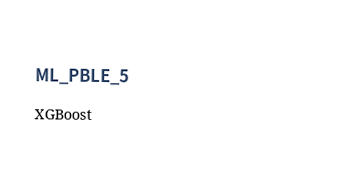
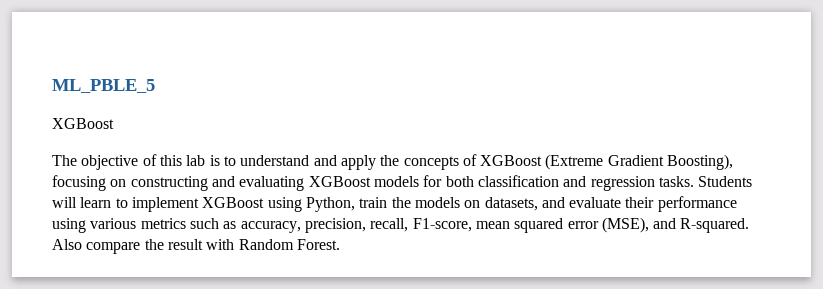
+ The objective of this lab is to understand and apply the concepts of XGBoost (Extreme Gradient Boosting), focusing on constructing and evaluating XGBoost models for both classification and regression tasks. Students will learn to implement XGBoost using Python, train the models on datasets, and evaluate their performance using various metrics such as accuracy, precision, recall, F1-score, mean squared error (MSE), and R-squared. Also compare the result with Random Forest.

